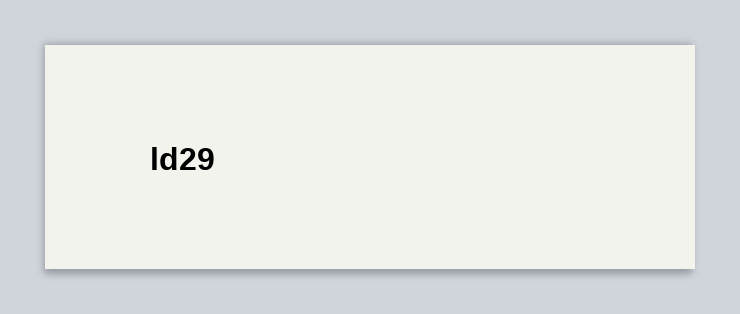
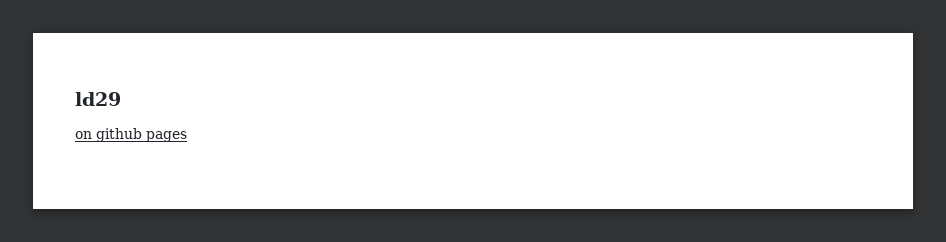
+ on github pages

